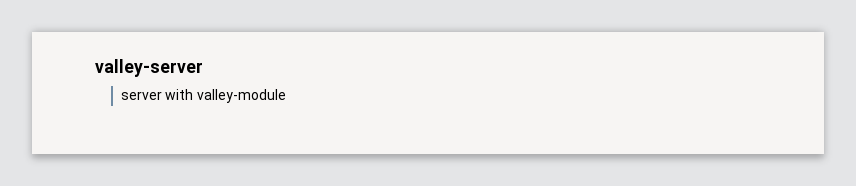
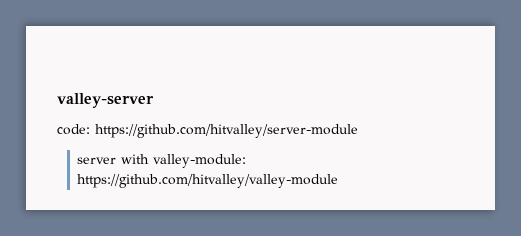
+ code: https://github.com/hitvalley/server-module
- server with valley-module
+ server with valley-module: https://github.com/hitvalley/valley-module

